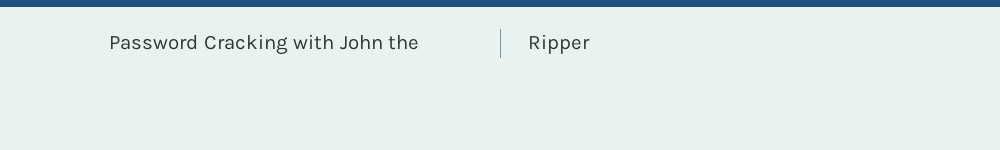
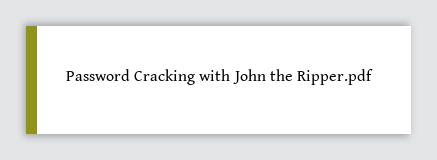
- Password Cracking with John the Ripper
+ Password Cracking with John the Ripper.pdf

